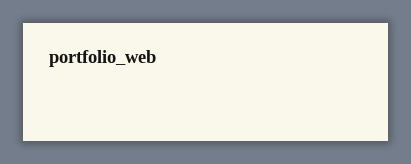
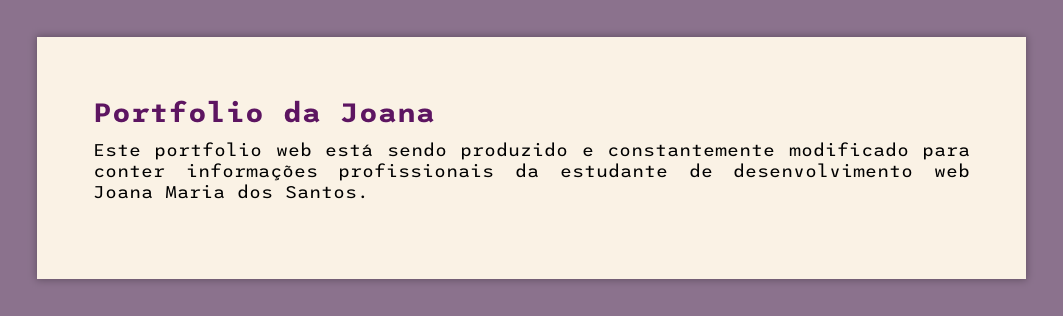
- portfolio_web
+ Portfolio da Joana
+ Este portfolio web está sendo produzido e constantemente modificado para conter informações profissionais da estudante de desenvolvimento web Joana Maria dos Santos.

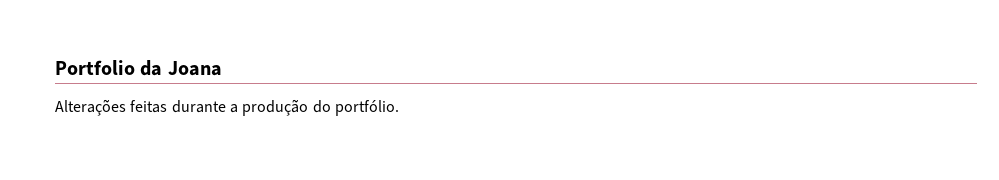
- Este portfolio web está sendo produzido e constantemente modificado para conter informações profissionais da estudante de desenvolvimento web Joana Maria dos Santos.
+ Alterações feitas durante a produção do portfólio.

